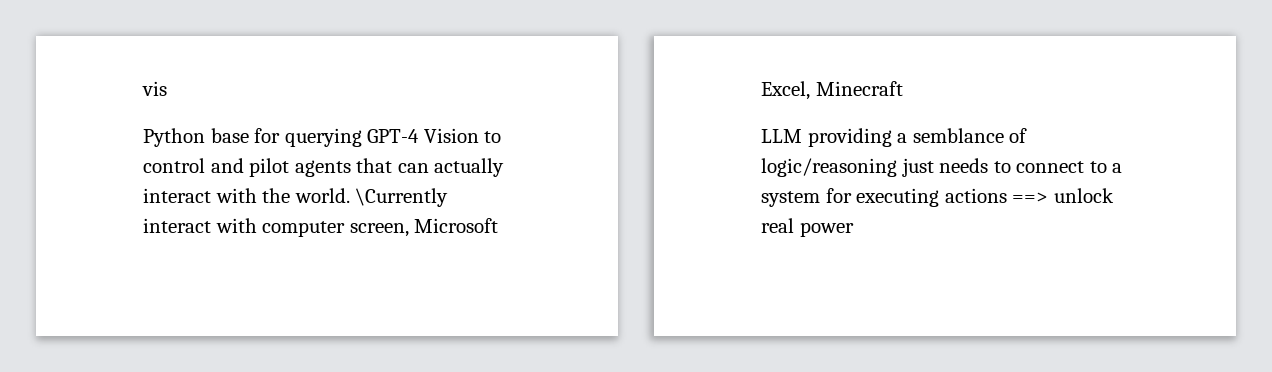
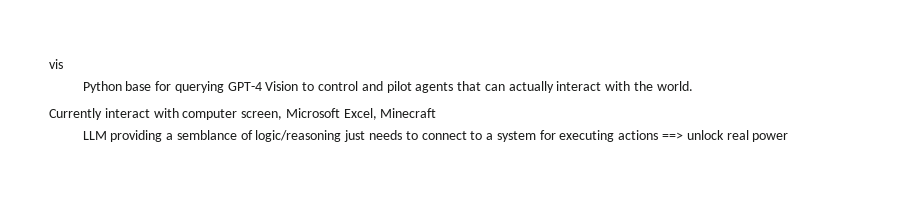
- Python base for querying GPT-4 Vision to control and pilot agents that can actually interact with the world. \Currently interact with computer screen, Microsoft Excel, Minecraft
+ Python base for querying GPT-4 Vision to control and pilot agents that can actually interact with the world.
+ Currently interact with computer screen, Microsoft Excel, Minecraft

